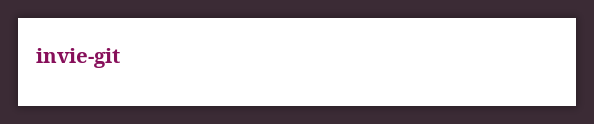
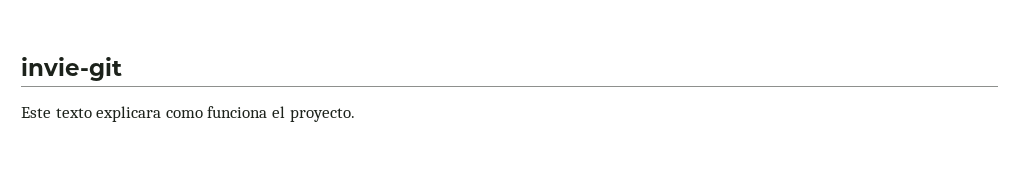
+ Este texto explicara como funciona el proyecto.

